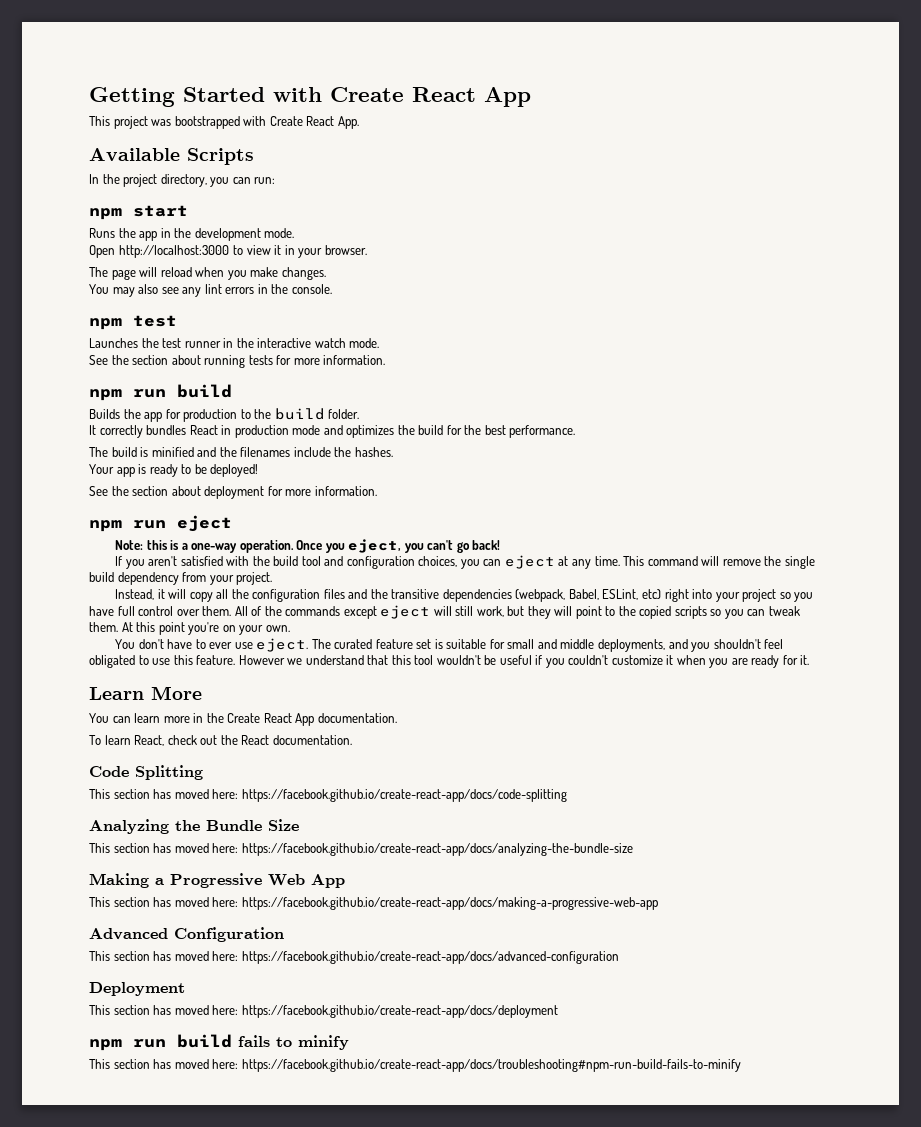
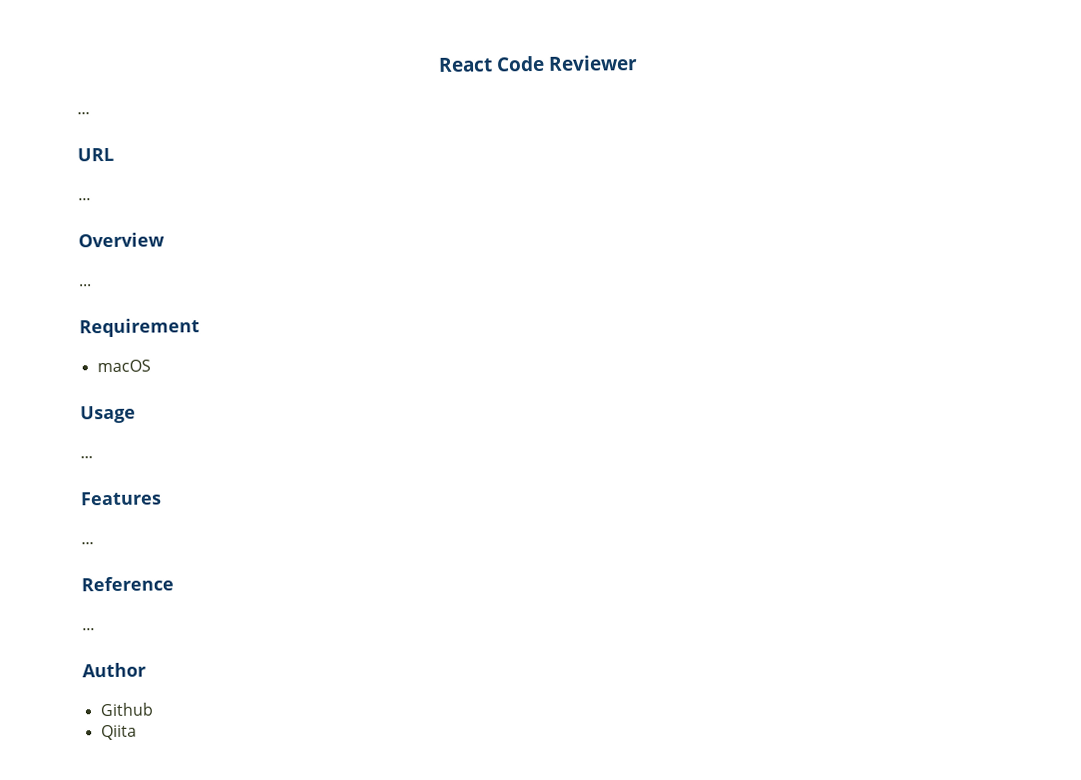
- Getting Started with Create React App
- This project was bootstrapped with Create React App.
- Available Scripts
- In the project directory, you can run:
- npm start
- Runs the app in the development mode.
- Open http://localhost:3000 to view it in your browser.
- The page will reload when you make changes.
- You may also see any lint errors in the console.
- npm test
- Launches the test runner in the interactive watch mode.
- See the section about running tests for more information.
- npm run build
- Builds the app for production to the build folder.
- It correctly bundles React in production mode and optimizes the build for the best performance.
- The build is minified and the filenames include the hashes.
- Your app is ready to be deployed!
- See the section about deployment for more information.
- npm run eject
- Note: this is a one-way operation. Once you eject, you can't go back!
- If you aren't satisfied with the build tool and configuration choices, you can eject at any time. This command will remove the single build dependency from your project.
- Instead, it will copy all the configuration files and the transitive dependencies (webpack, Babel, ESLint, etc) right into your project so you have full control over them. All of the commands except eject will still work, but they will point to the copied scripts so you can tweak them. At this point you're on your own.
- You don't have to ever use eject. The curated feature set is suitable for small and middle deployments, and you shouldn't feel obligated to use this feature. However we understand that this tool wouldn't be useful if you couldn't customize it when you are ready for it.
- Learn More
- You can learn more in the Create React App documentation.
- To learn React, check out the React documentation.
- Code Splitting
- This section has moved here: https://facebook.github.io/create-react-app/docs/code-splitting
- Analyzing the Bundle Size
- This section has moved here: https://facebook.github.io/create-react-app/docs/analyzing-the-bundle-size
- Making a Progressive Web App
- This section has moved here: https://facebook.github.io/create-react-app/docs/making-a-progressive-web-app
- Advanced Configuration
- This section has moved here: https://facebook.github.io/create-react-app/docs/advanced-configuration
- Deployment
- This section has moved here: https://facebook.github.io/create-react-app/docs/deployment
- npm run build fails to minify
- This section has moved here: https://facebook.github.io/create-react-app/docs/troubleshooting#npm-run-build-fails-to-minify
+ React Code Reviewer
+ ...
+ URL
+ ...
+ Overview
+ ...
+ Requirement
+ macOS
+ Usage
+ ...
+ Features
+ ...
+ Reference
+ ...
+ Author
+ Github
+ Qiita

